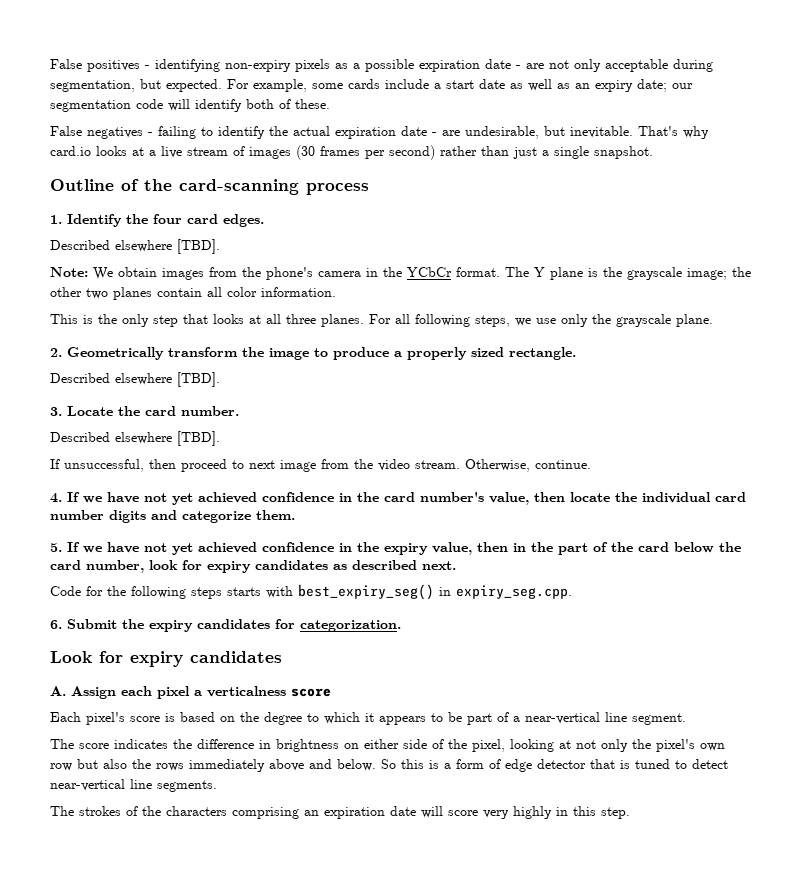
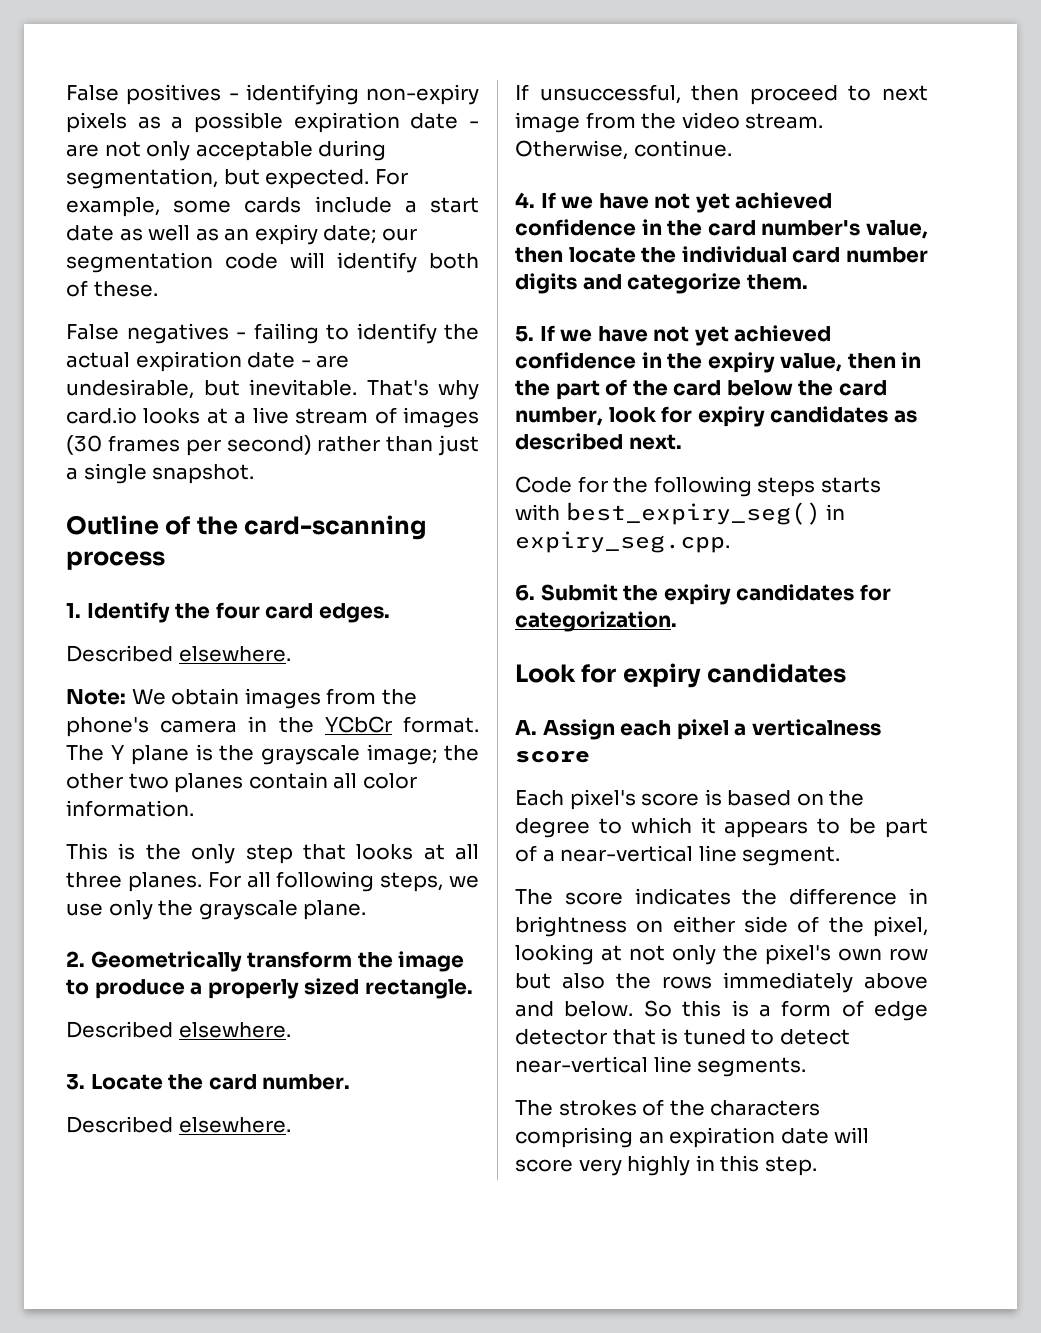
  1. Identify the four card edges.
- Described elsewhere [TBD].
+ Described elsewhere.
  2. Geometrically transform the image to produce a properly sized rectangle.
- Described elsewhere [TBD].
+ Described elsewhere.
  3. Locate the card number.
- Described elsewhere [TBD].
+ Described elsewhere.

